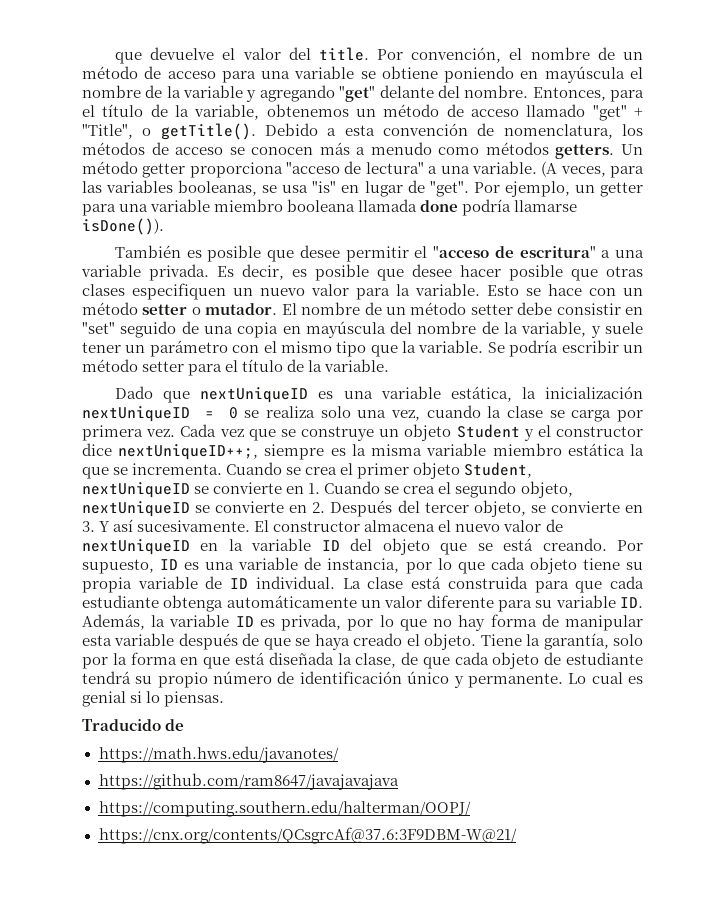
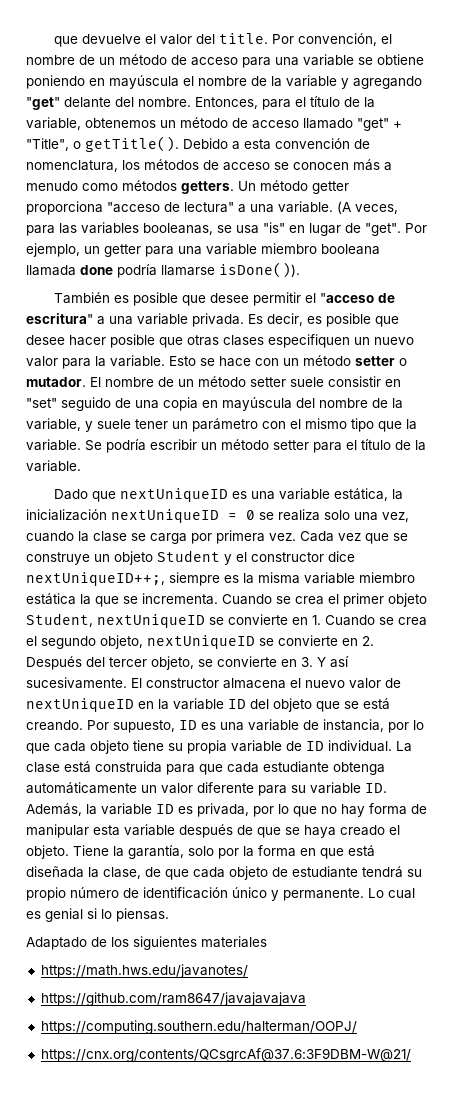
- El nombre de un método setter debe consistir en "set" seguido de una copia en mayúscula del nombre de la variable, y suele tener un parámetro con el mismo tipo que la variable.
+ El nombre de un método setter suele consistir en "set" seguido de una copia en mayúscula del nombre de la variable, y suele tener un parámetro con el mismo tipo que la variable.
- Traducido de
+ Adaptado de los siguientes materiales

